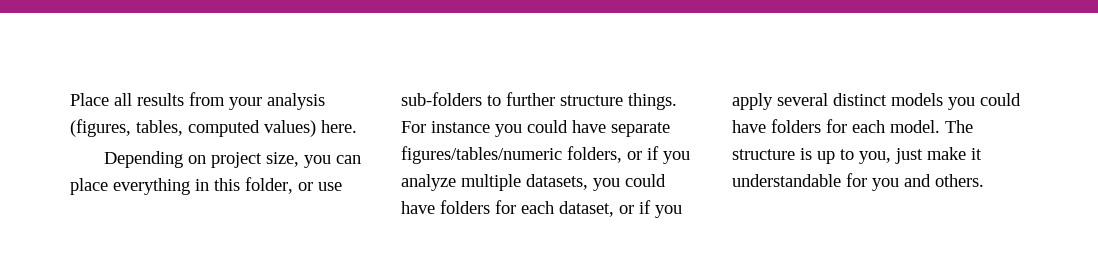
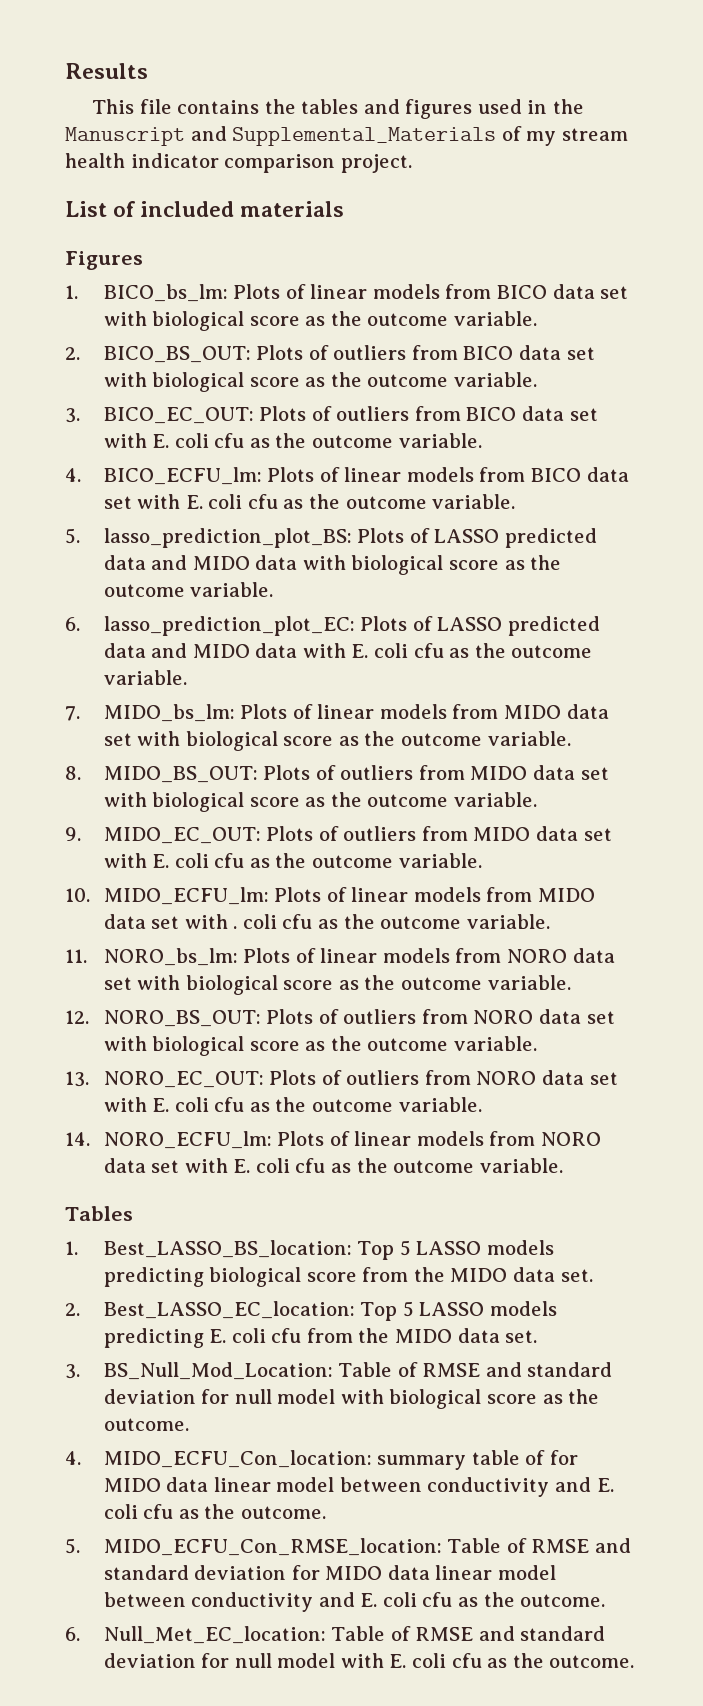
- Place all results from your analysis (figures, tables, computed values) here.
- Depending on project size, you can place everything in this folder, or use sub-folders to further structure things. For instance you could have separate figures/tables/numeric folders, or if you analyze multiple datasets, you could have folders for each dataset, or if you apply several distinct models you could have folders for each model. The structure is up to you, just make it understandable for you and others.
+ Results
+ This file contains the tables and figures used in the Manuscript and Supplemental_Materials of my stream health indicator comparison project.
+ List of included materials
+ Figures
+ 1. BICO_bs_lm: Plots of linear models from BICO data set with biological score as the outcome variable.
+ 2. BICO_BS_OUT: Plots of outliers from BICO data set with biological score as the outcome variable.
+ 3. BICO_EC_OUT: Plots of outliers from BICO data set with E. coli cfu as the outcome variable.
+ 4. BICO_ECFU_lm: Plots of linear models from BICO data set with E. coli cfu as the outcome variable.
+ 5. lasso_prediction_plot_BS: Plots of LASSO predicted data and MIDO data with biological score as the outcome variable.
+ 6. lasso_prediction_plot_EC: Plots of LASSO predicted data and MIDO data with E. coli cfu as the outcome variable.
+ 7. MIDO_bs_lm: Plots of linear models from MIDO data set with biological score as the outcome variable.
+ 8. MIDO_BS_OUT: Plots of outliers from MIDO data set with biological score as the outcome variable.
+ 9. MIDO_EC_OUT: Plots of outliers from MIDO data set with E. coli cfu as the outcome variable.
+ 10. MIDO_ECFU_lm: Plots of linear models from MIDO data set with . coli cfu as the outcome variable.
+ 11. NORO_bs_lm: Plots of linear models from NORO data set with biological score as the outcome variable.
+ 12. NORO_BS_OUT: Plots of outliers from NORO data set with biological score as the outcome variable.
+ 13. NORO_EC_OUT: Plots of outliers from NORO data set with E. coli cfu as the outcome variable.
+ 14. NORO_ECFU_lm: Plots of linear models from NORO data set with E. coli cfu as the outcome variable.
+ Tables
+ 1. Best_LASSO_BS_location: Top 5 LASSO models predicting biological score from the MIDO data set.
+ 2. Best_LASSO_EC_location: Top 5 LASSO models predicting E. coli cfu from the MIDO data set.
+ 3. BS_Null_Mod_Location: Table of RMSE and standard deviation for null model with biological score as the outcome.
+ 4. MIDO_ECFU_Con_location: summary table of for MIDO data linear model between conductivity and E. coli cfu as the outcome.
+ 5. MIDO_ECFU_Con_RMSE_location: Table of RMSE and standard deviation for MIDO data linear model between conductivity and E. coli cfu as the outcome.
+ 6. Null_Met_EC_location: Table of RMSE and standard deviation for null model with E. coli cfu as the outcome.

